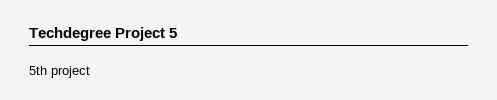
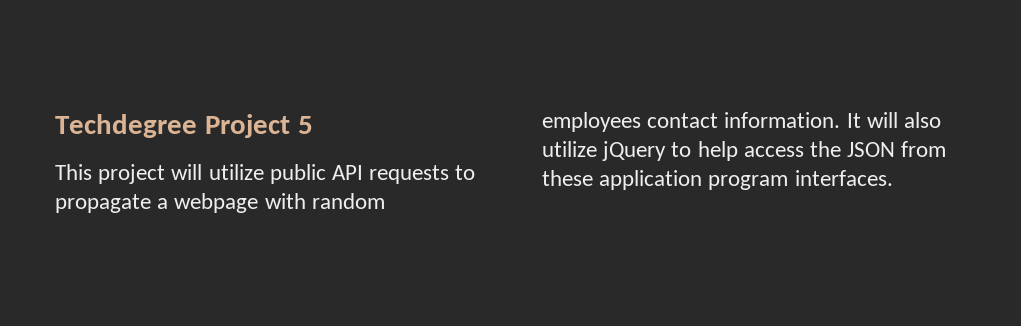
- 5th project
+ This project will utilize public API requests to propagate a webpage with random employees contact information. It will also utilize jQuery to help access the JSON from these application program interfaces.

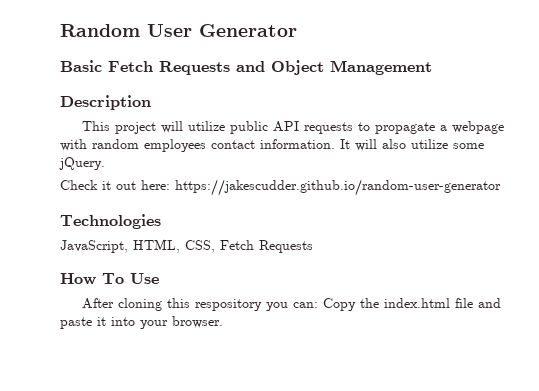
- Techdegree Project 5
+ Random User Generator
+ Basic Fetch Requests and Object Management
+ Description
- It will also utilize jQuery to help access the JSON from these application program interfaces.
+ It will also utilize some jQuery.
+ Check it out here: https://jakescudder.github.io/random-user-generator
+ Technologies
+ JavaScript, HTML, CSS, Fetch Requests
+ How To Use
+ After cloning this respository you can: Copy the index.html file and paste it into your browser.

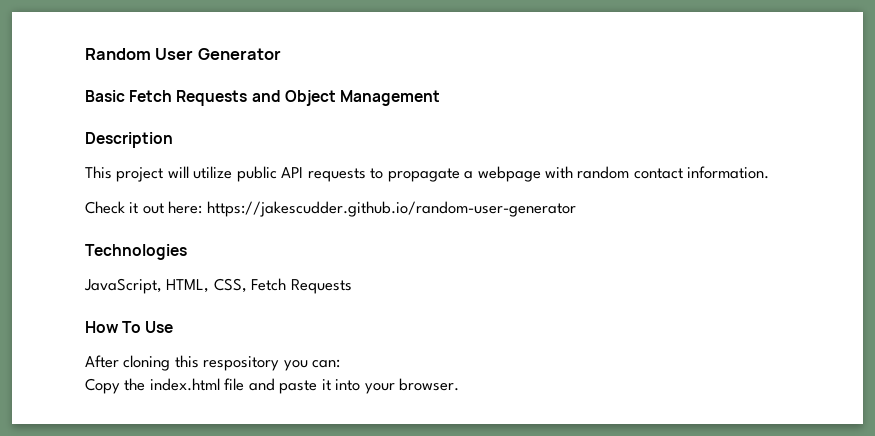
- This project will utilize public API requests to propagate a webpage with random employees contact information. It will also utilize some jQuery.
+ This project will utilize public API requests to propagate a webpage with random contact information.
- After cloning this respository you can: Copy the index.html file and paste it into your browser.
+ After cloning this respository you can:
+ Copy the index.html file and paste it into your browser.

